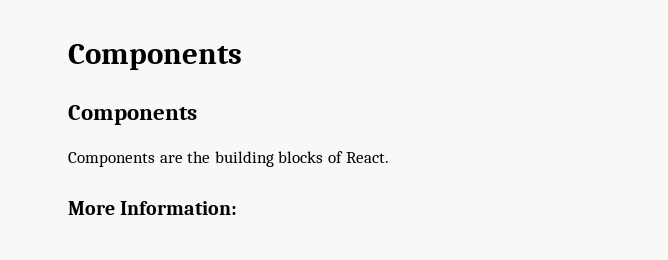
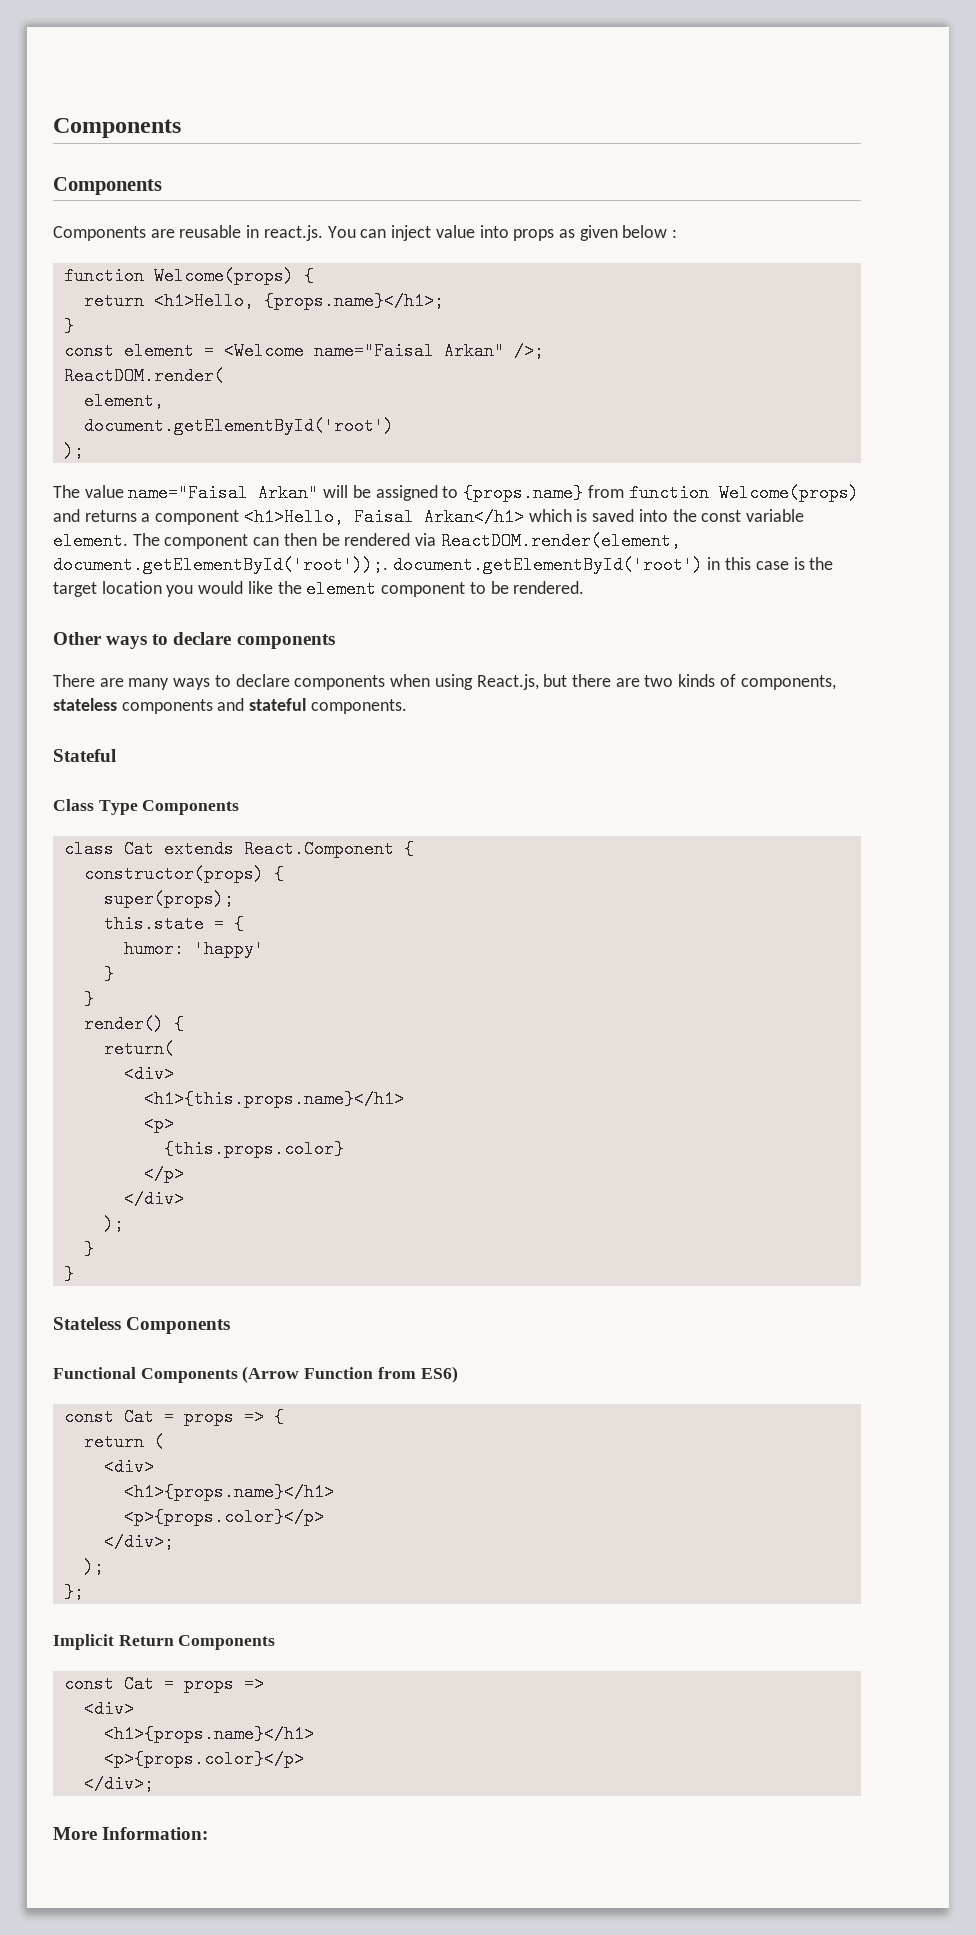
- Components are the building blocks of React.
+ Components are reusable in react.js. You can inject value into props as given below :
+ function Welcome(props) {
+ return <h1>Hello, {props.name}</h1>;
+ }
+ const element = <Welcome name="Faisal Arkan" />;
+ ReactDOM.render(
+ element,
+ document.getElementById('root')
+ );
+ The value name="Faisal Arkan" will be assigned to {props.name} from function Welcome(props) and returns a component <h1>Hello, Faisal Arkan</h1> which is saved into the const variable element. The component can then be rendered via ReactDOM.render(element, document.getElementById('root'));. document.getElementById('root') in this case is the target location you would like the element component to be rendered.
+ Other ways to declare components
+ There are many ways to declare components when using React.js, but there are two kinds of components, stateless components and stateful components.
+ Stateful
+ Class Type Components
+ class Cat extends React.Component {
+ constructor(props) {
+ super(props);
+ this.state = {
+ humor: 'happy'
+ }
+ }
+ render() {
+ return(
+ <div>
+ <h1>{this.props.name}</h1>
+ <p>
+ {this.props.color}
+ </p>
+ </div>
+ );
+ }
+ }
+ Stateless Components
+ Functional Components (Arrow Function from ES6)
+ const Cat = props => {
+ return (
+ <div>
+ <h1>{props.name}</h1>
+ <p>{props.color}</p>
+ </div>;
+ );
+ };
+ Implicit Return Components
+ const Cat = props =>
+ <div>
+ <h1>{props.name}</h1>
+ <p>{props.color}</p>
+ </div>;

